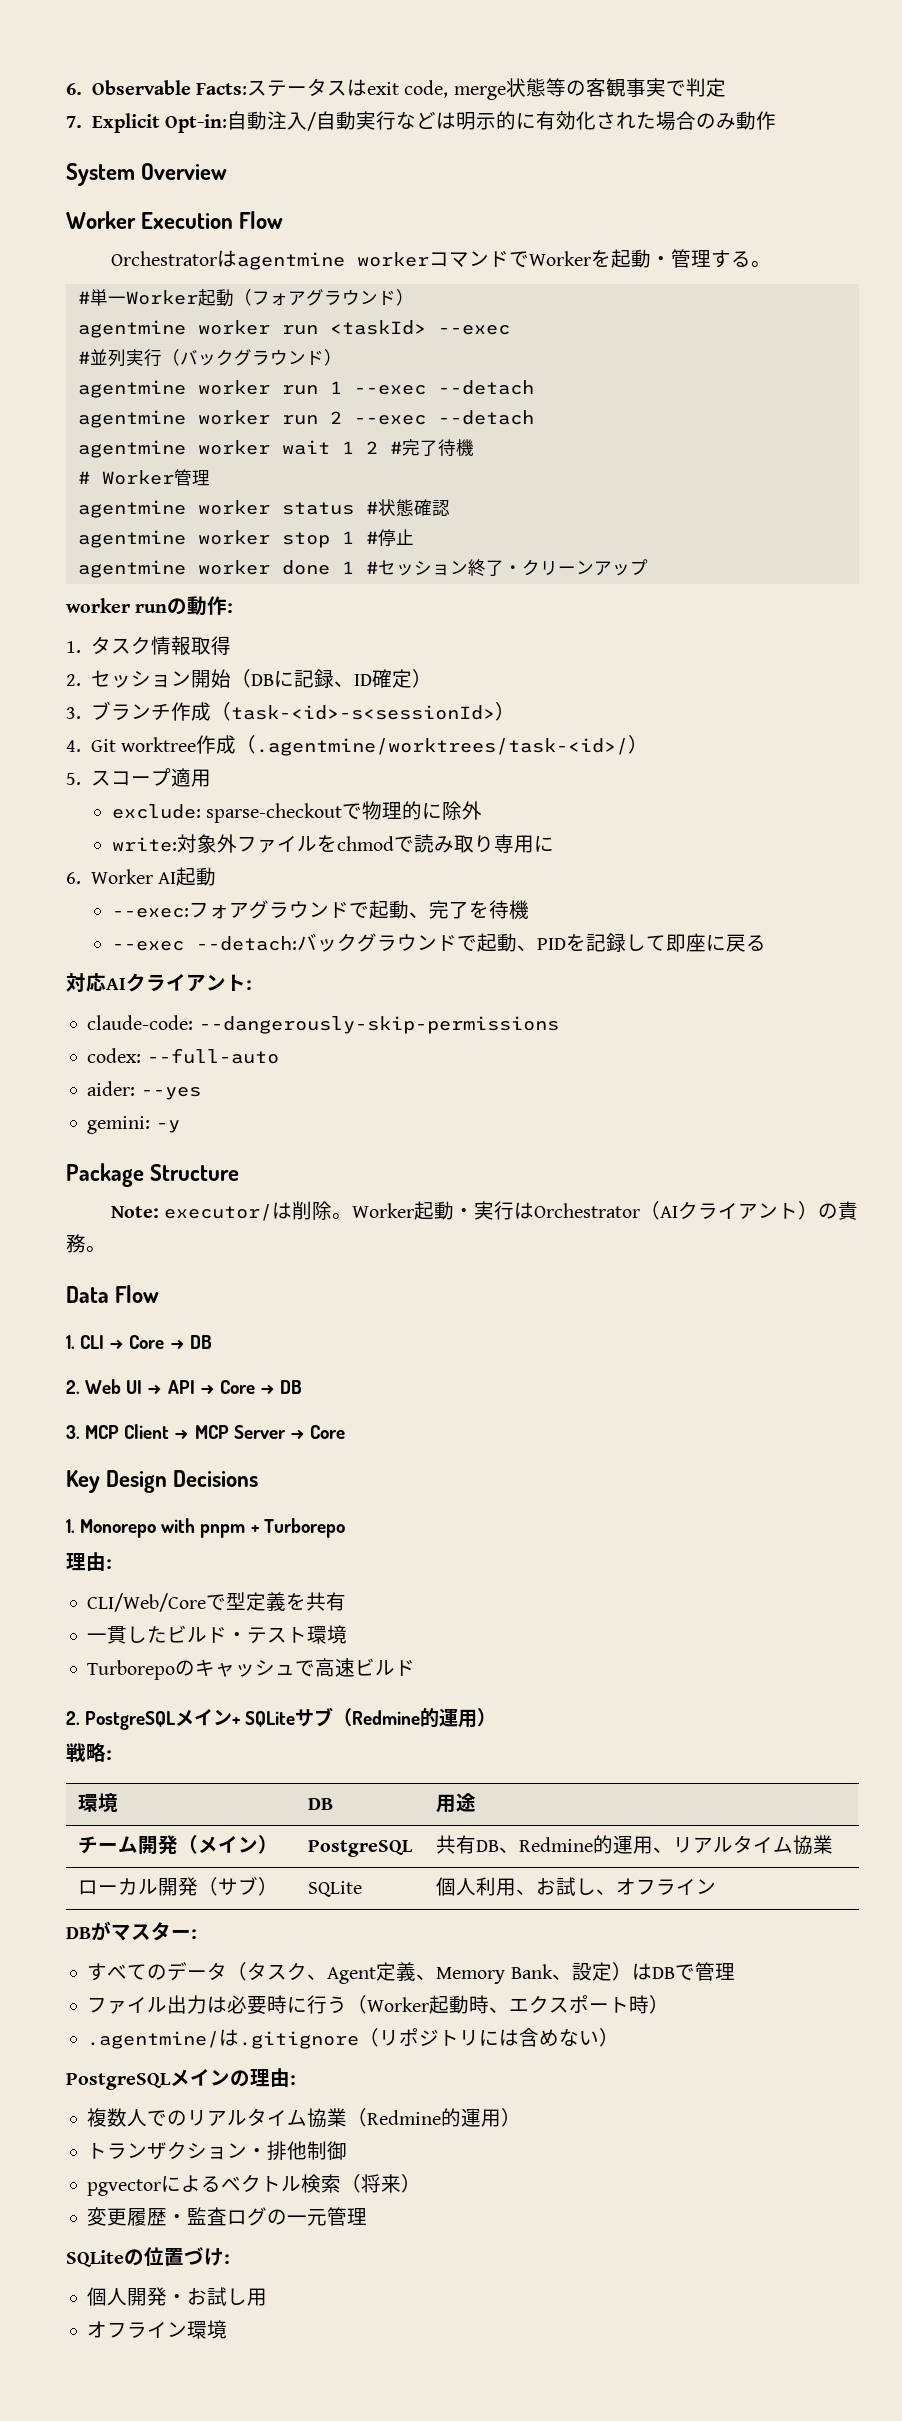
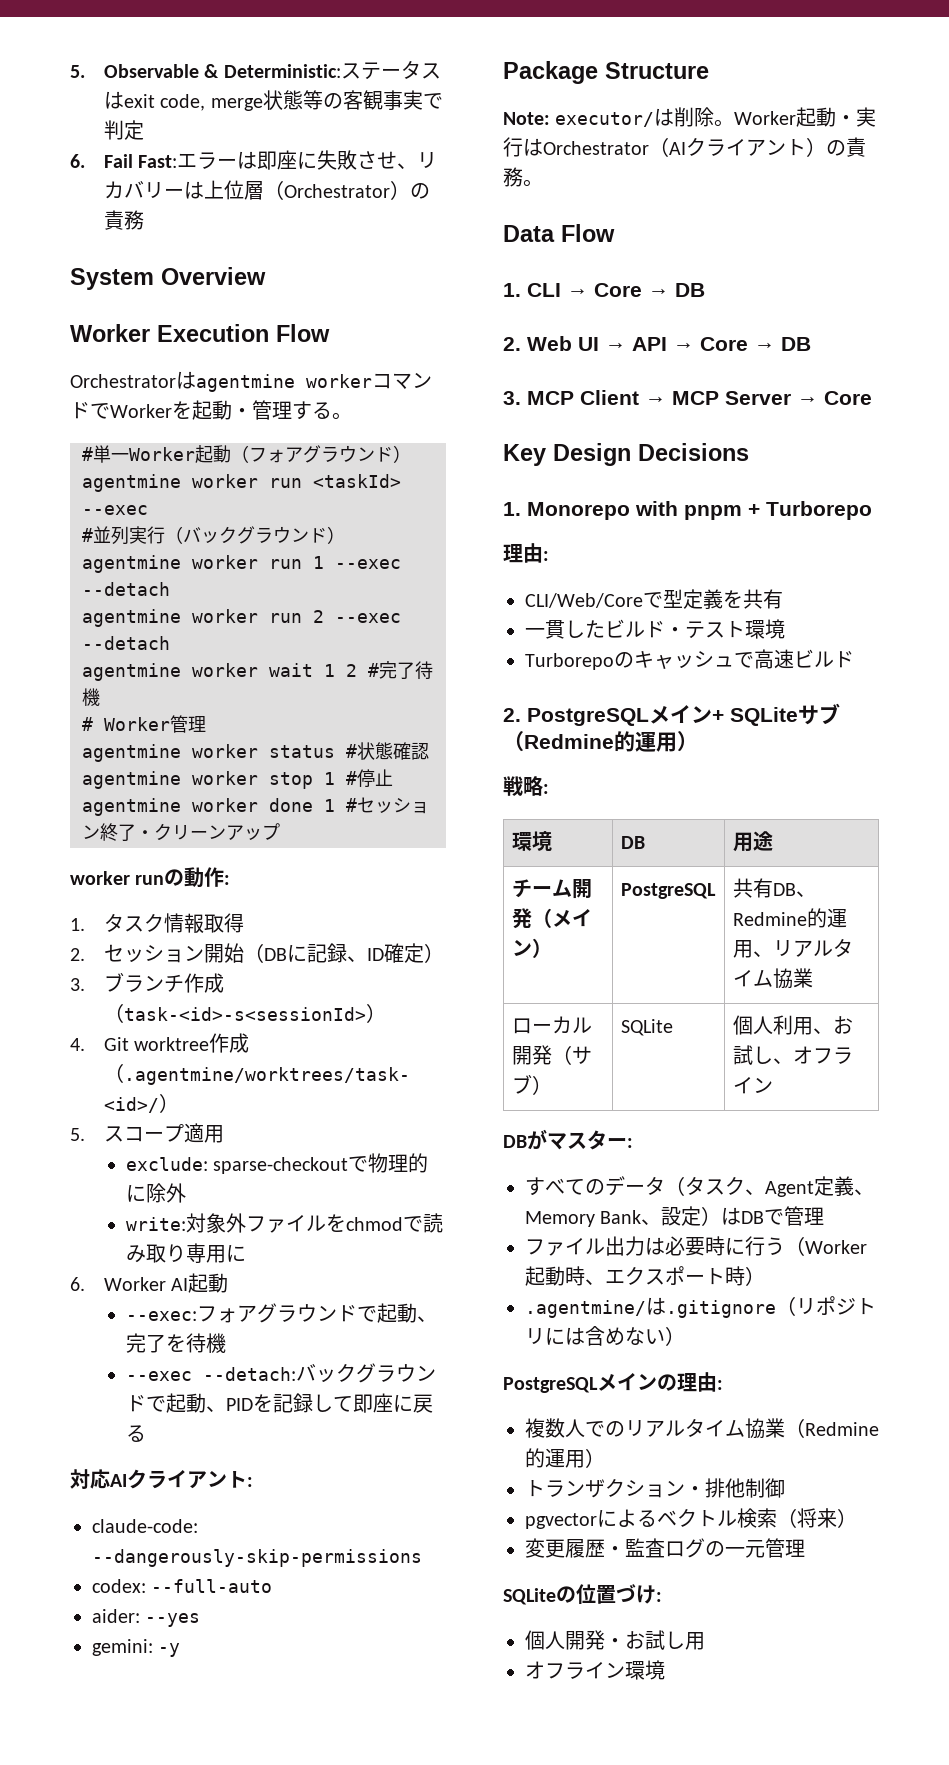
- 6. Observable Facts:ステータスはexit code, merge状態等の客観事実で判定
+ 5. Observable & Deterministic:ステータスはexit code, merge状態等の客観事実で判定
- 7. Explicit Opt-in:自動注入/自動実行などは明示的に有効化された場合のみ動作
+ 6. Fail Fast:エラーは即座に失敗させ、リカバリーは上位層（Orchestrator）の責務

